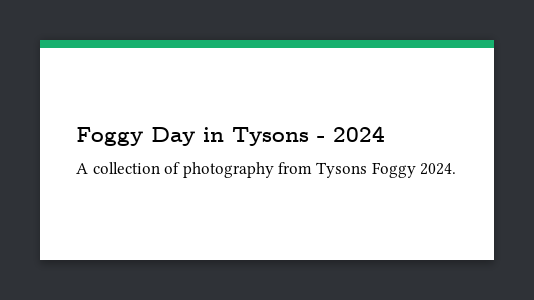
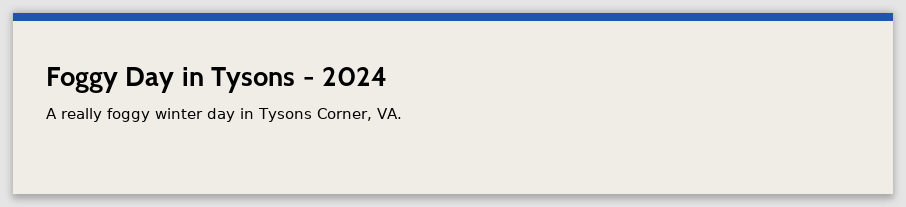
- A collection of photography from Tysons Foggy 2024.
+ A really foggy winter day in Tysons Corner, VA.

